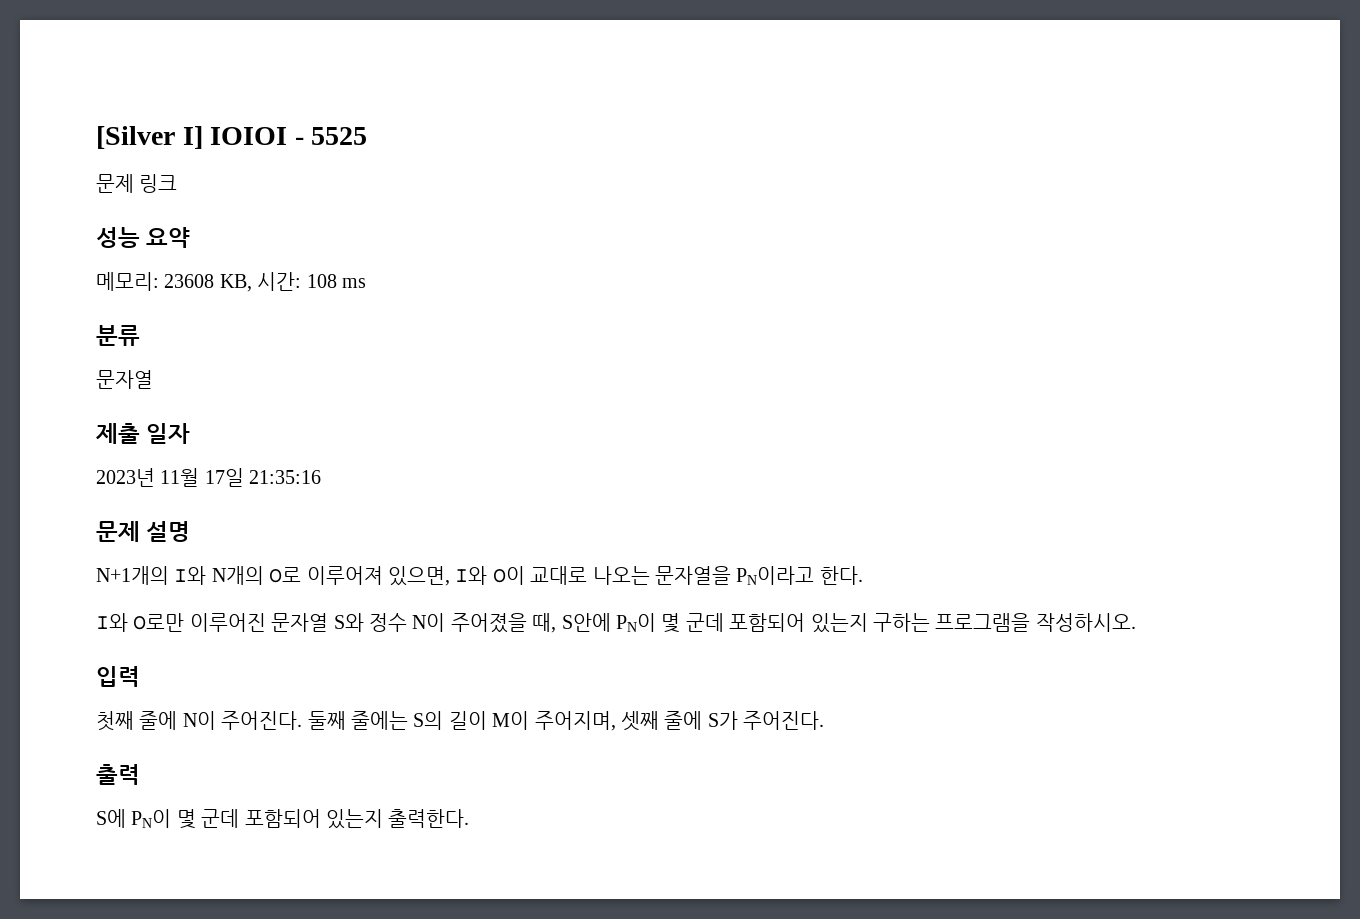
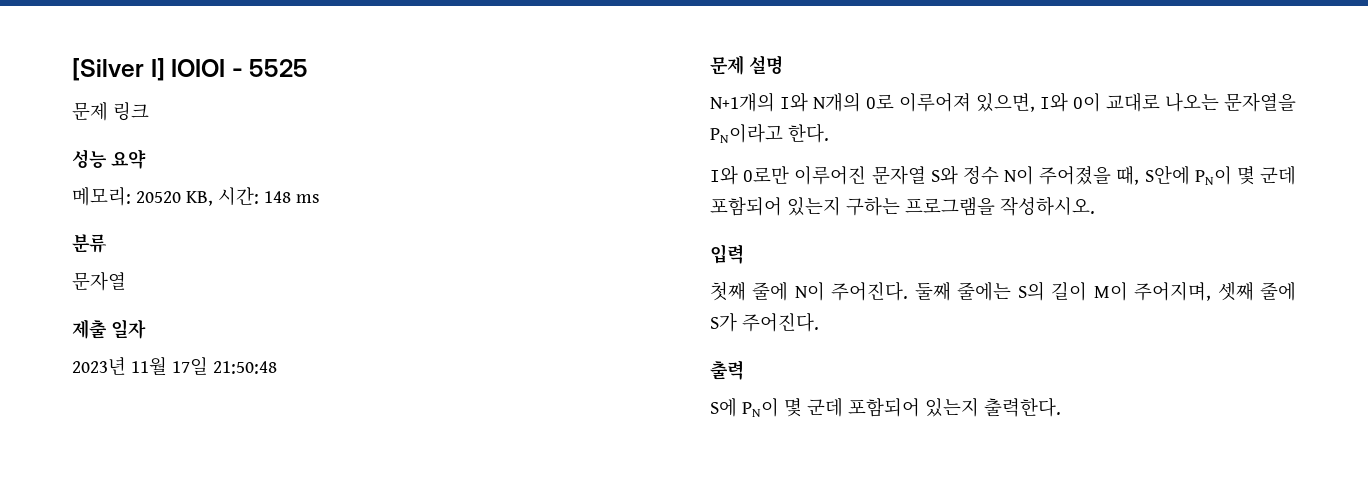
- 메모리: 23608 KB, 시간: 108 ms
+ 메모리: 20520 KB, 시간: 148 ms
- 2023년 11월 17일 21:35:16
+ 2023년 11월 17일 21:50:48

